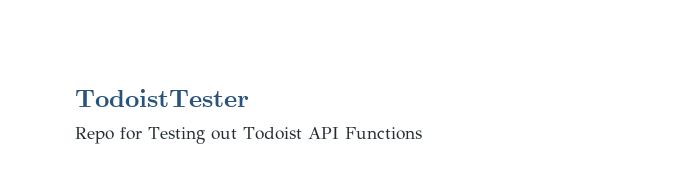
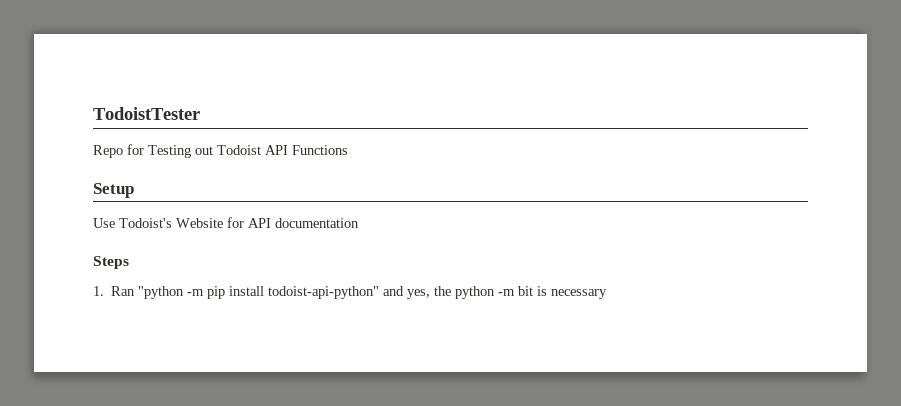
+ Setup
+ Use Todoist's Website for API documentation
+ Steps
+ 1. Ran "python -m pip install todoist-api-python" and yes, the python -m bit is necessary

